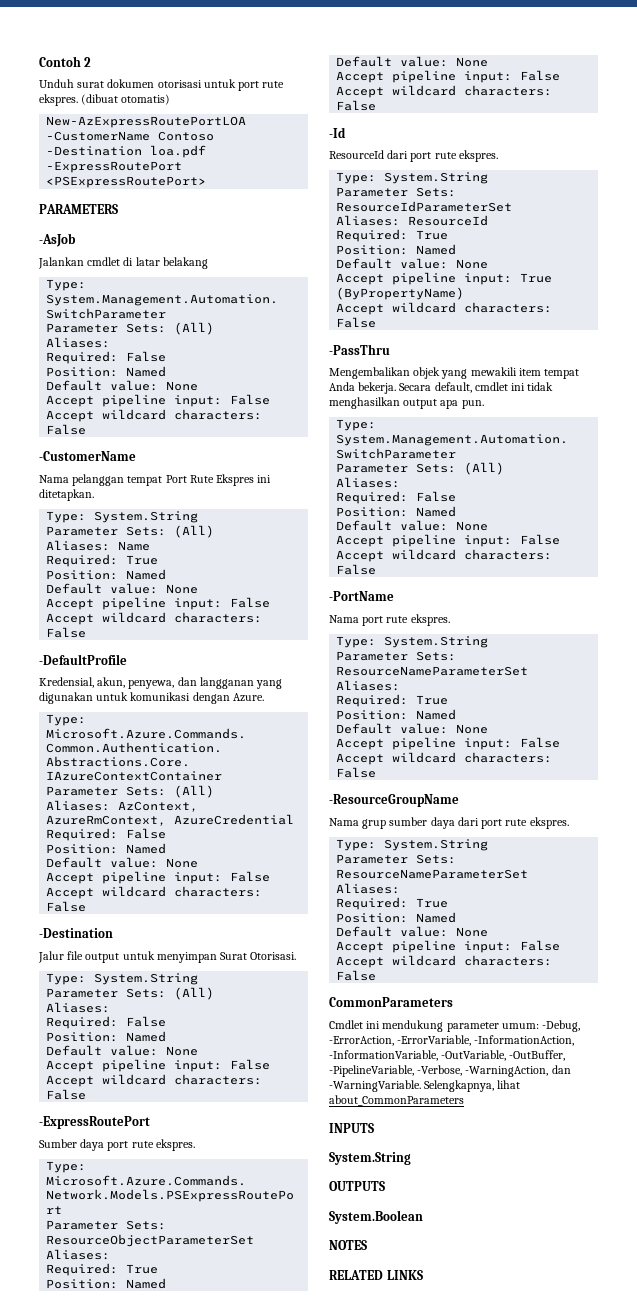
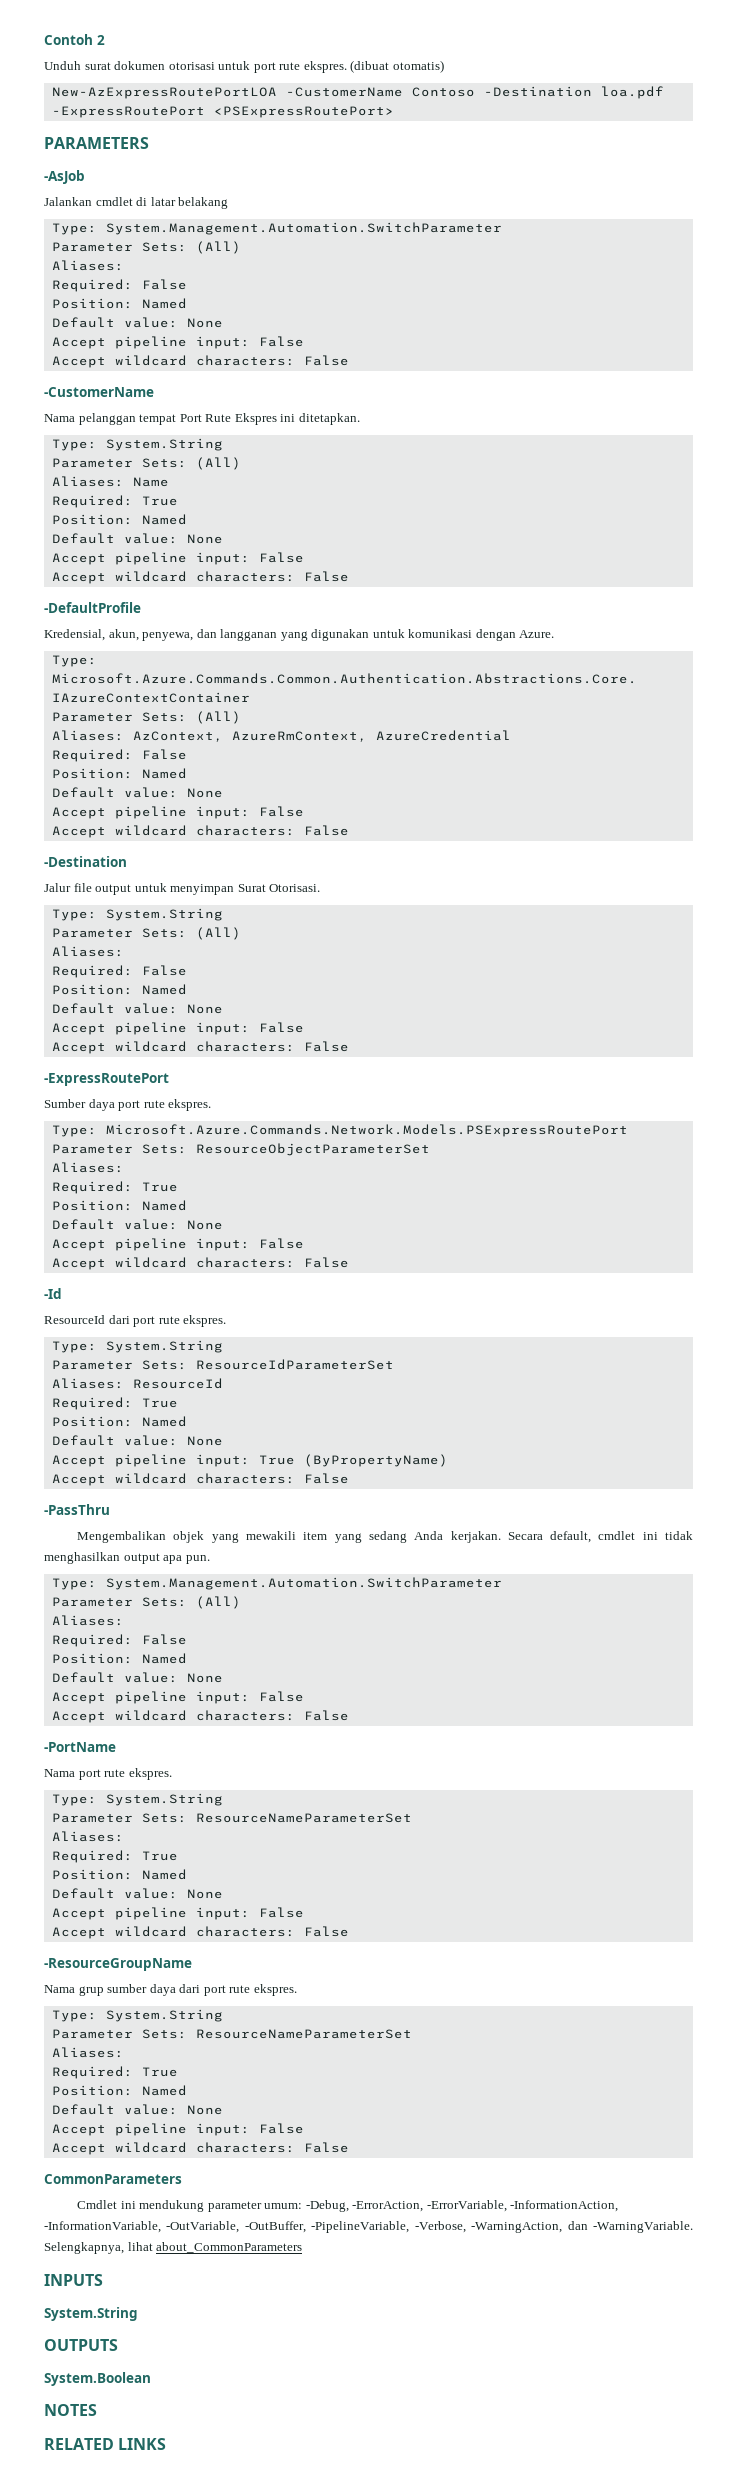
- Mengembalikan objek yang mewakili item tempat Anda bekerja.
+ Mengembalikan objek yang mewakili item yang sedang Anda kerjakan.

